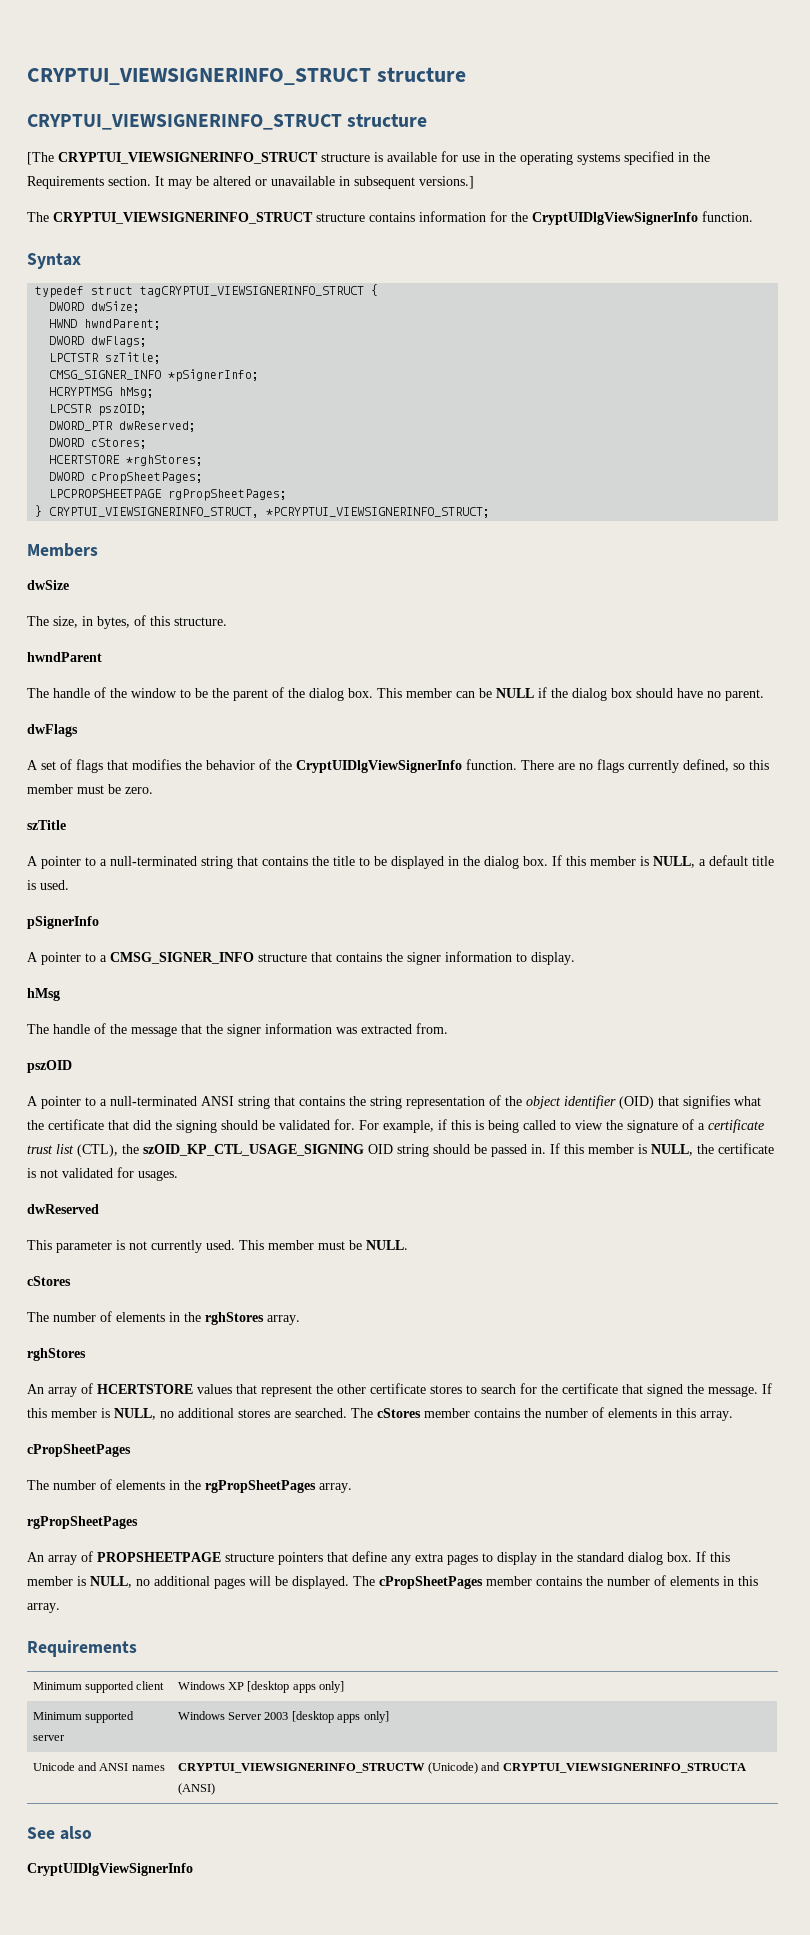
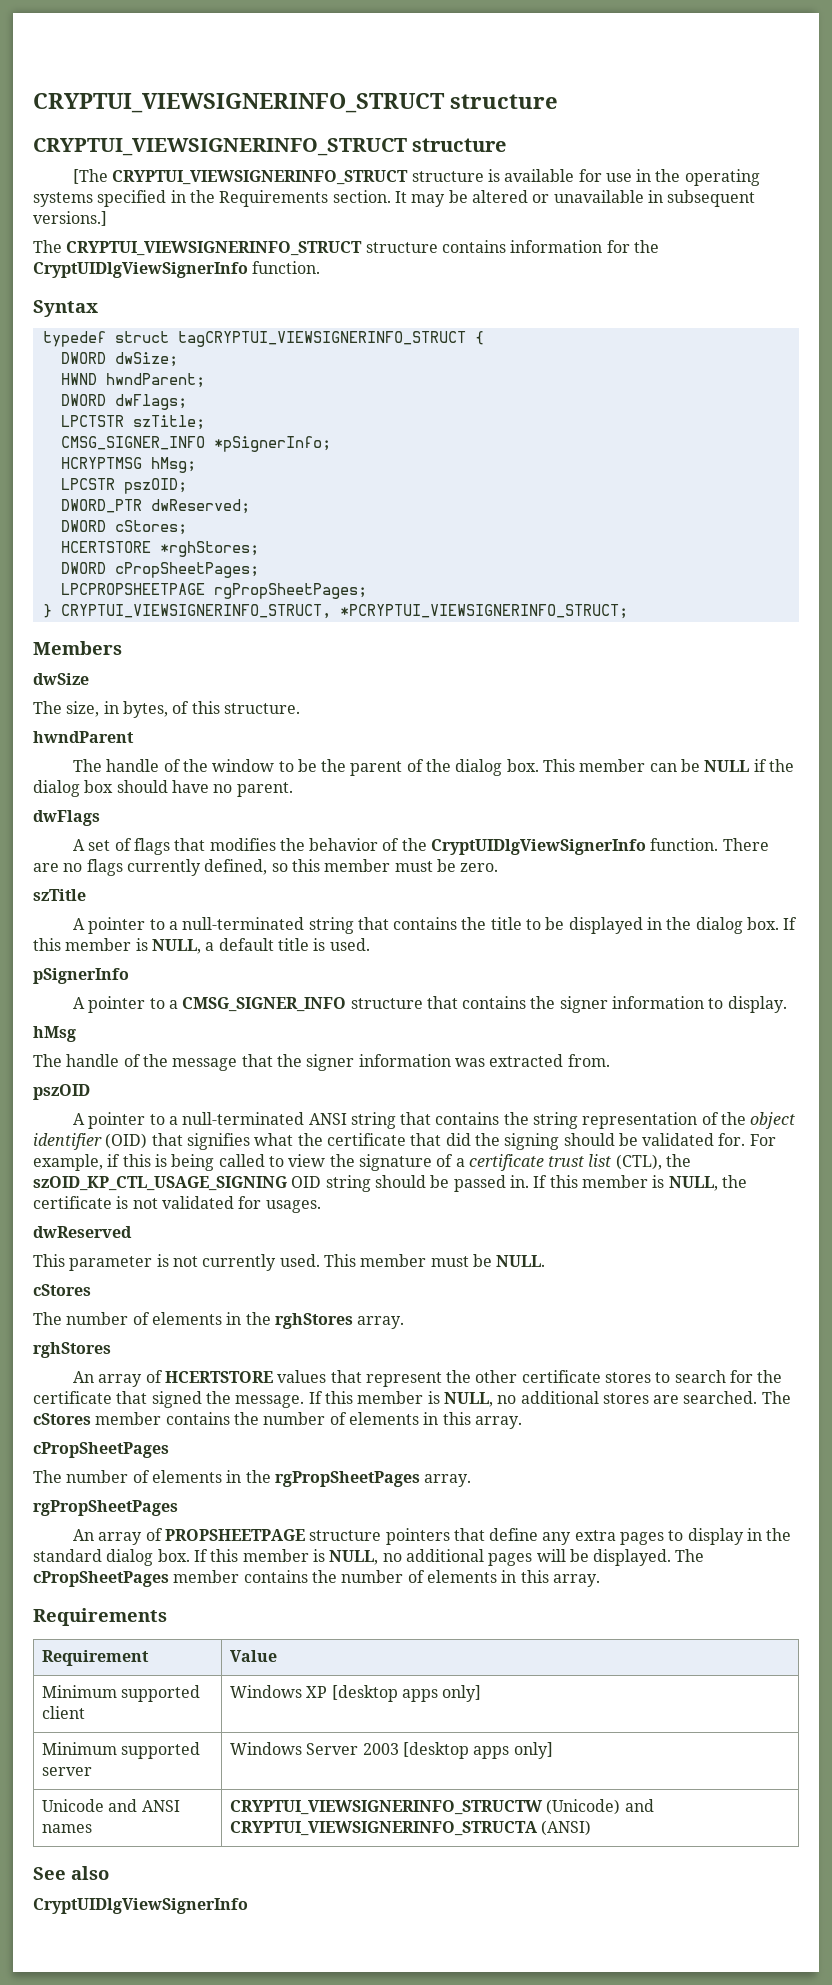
+ Requirement | Value

